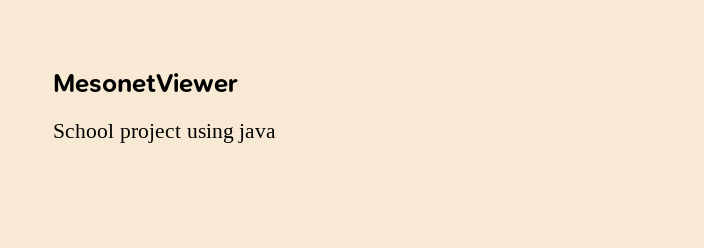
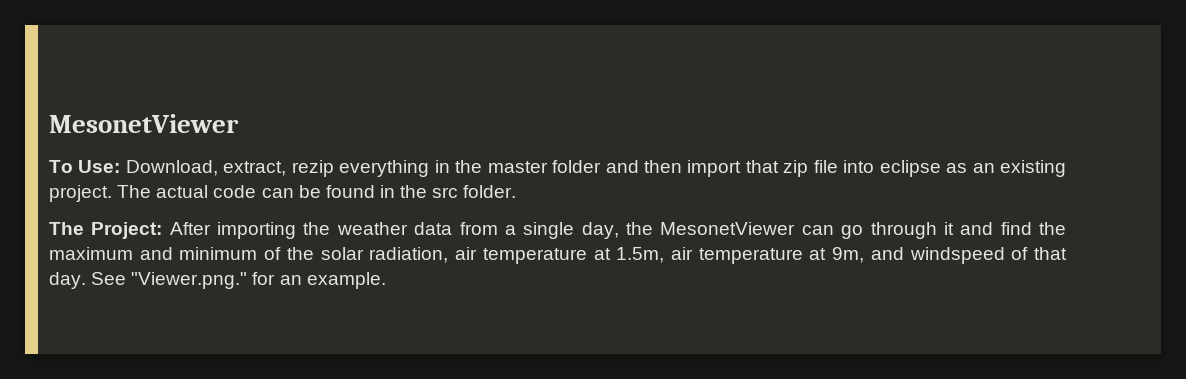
- School project using java
+ To Use: Download, extract, rezip everything in the master folder and then import that zip file into eclipse as an existing project. The actual code can be found in the src folder.
+ The Project: After importing the weather data from a single day, the MesonetViewer can go through it and find the maximum and minimum of the solar radiation, air temperature at 1.5m, air temperature at 9m, and windspeed of that day. See "Viewer.png." for an example.

